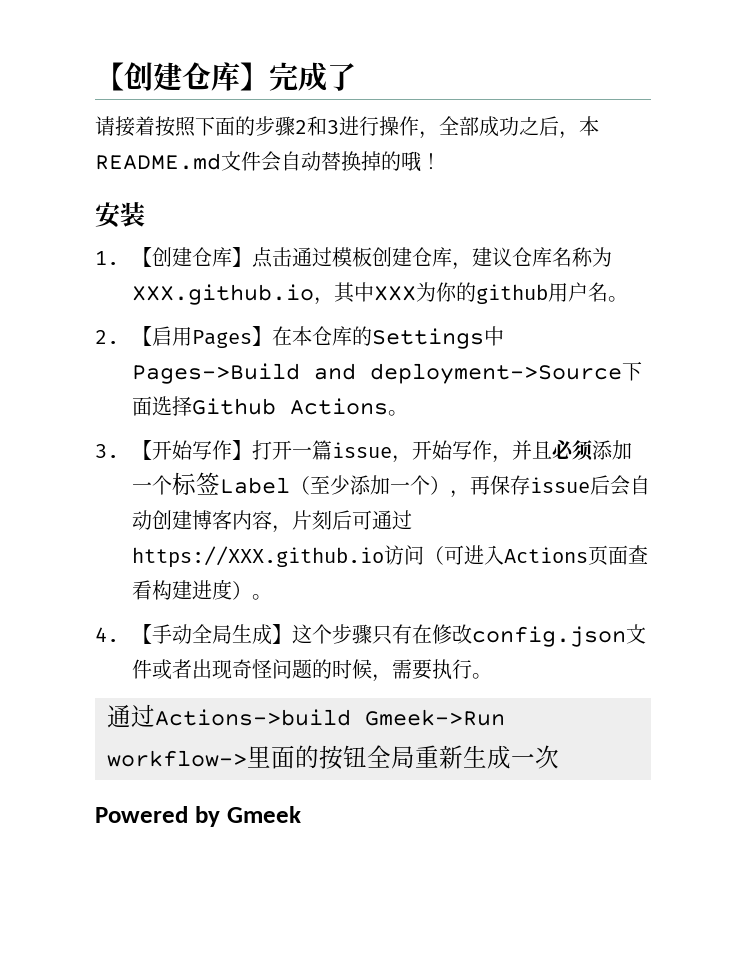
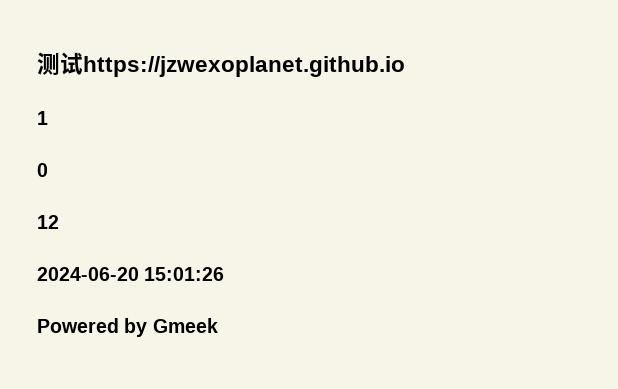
- 【创建仓库】完成了
- 请接着按照下面的步骤2和3进行操作，全部成功之后，本README.md文件会自动替换掉的哦！
- 安装
- 1.【创建仓库】点击通过模板创建仓库，建议仓库名称为XXX.github.io，其中XXX为你的github用户名。
- 2.【启用Pages】在本仓库的Settings中Pages->Build and deployment->Source下面选择Github Actions。
- 3.【开始写作】打开一篇issue，开始写作，并且必须添加一个标签Label（至少添加一个），再保存issue后会自动创建博客内容，片刻后可通过https://XXX.github.io访问（可进入Actions页面查看构建进度）。
- 4.【手动全局生成】这个步骤只有在修改config.json文件或者出现奇怪问题的时候，需要执行。
- 通过Actions->build Gmeek->Run workflow->里面的按钮全局重新生成一次
+ 测试https://jzwexoplanet.github.io
+ 1
+ 0
+ 12
+ 2024-06-20 15:01:26

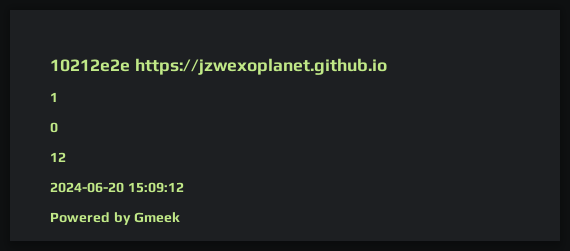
- 测试https://jzwexoplanet.github.io
+ 10212e2e https://jzwexoplanet.github.io
- 2024-06-20 15:01:26
+ 2024-06-20 15:09:12

